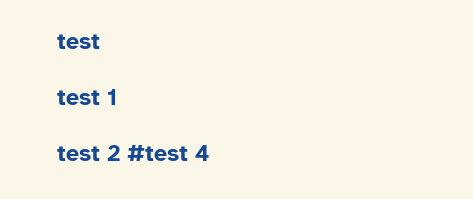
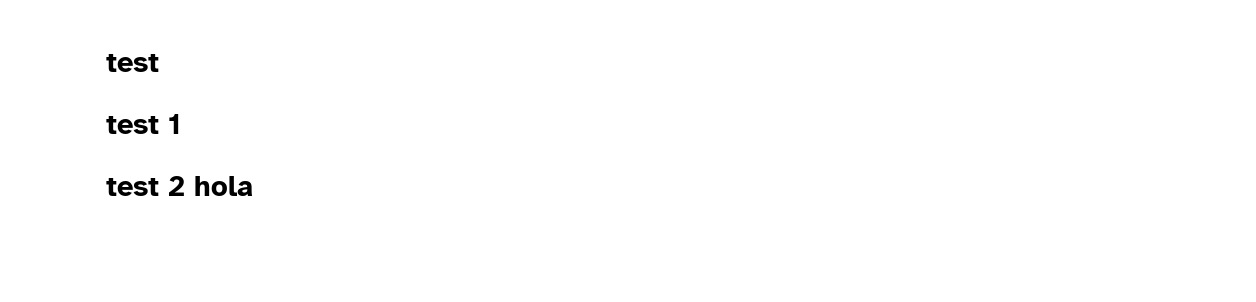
- test 2 #test 4
+ test 2 hola

